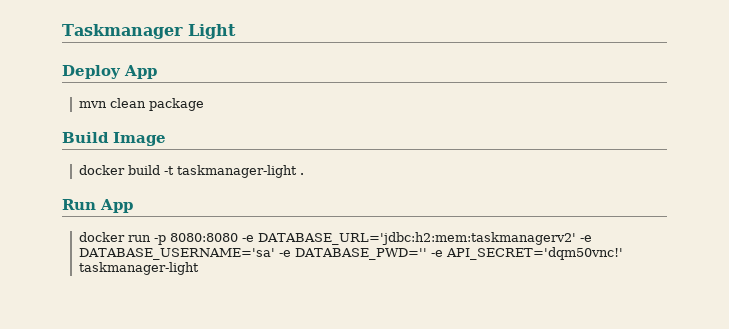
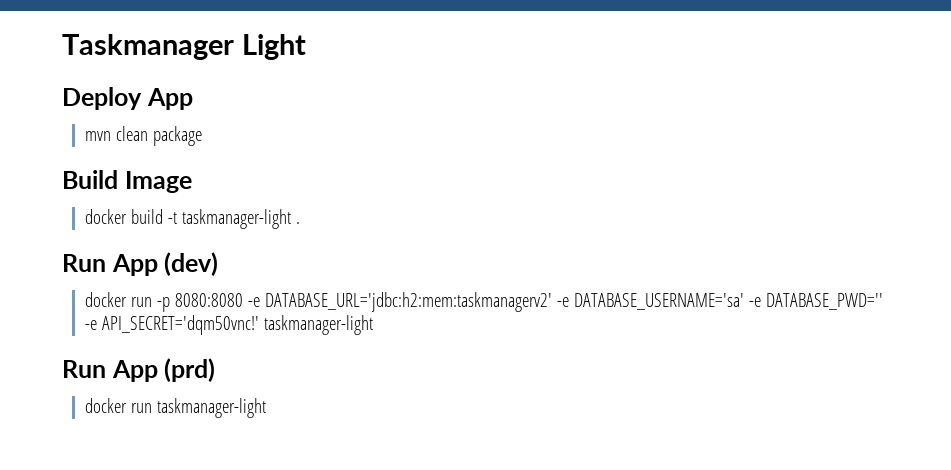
- Run App
+ Run App (dev)
+ Run App (prd)
+ docker run taskmanager-light

